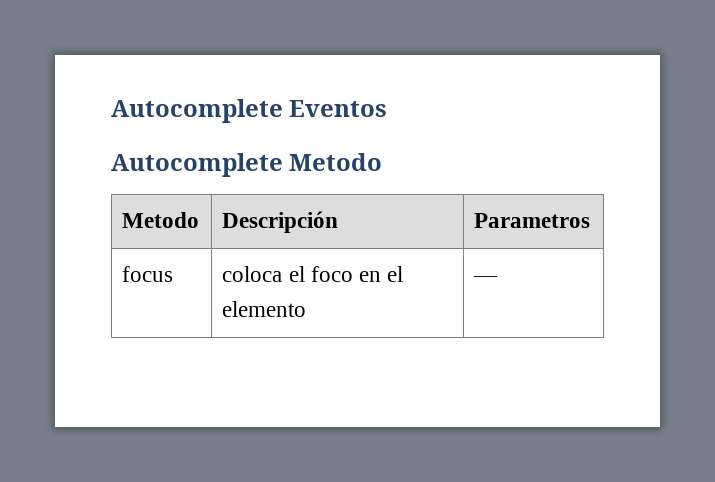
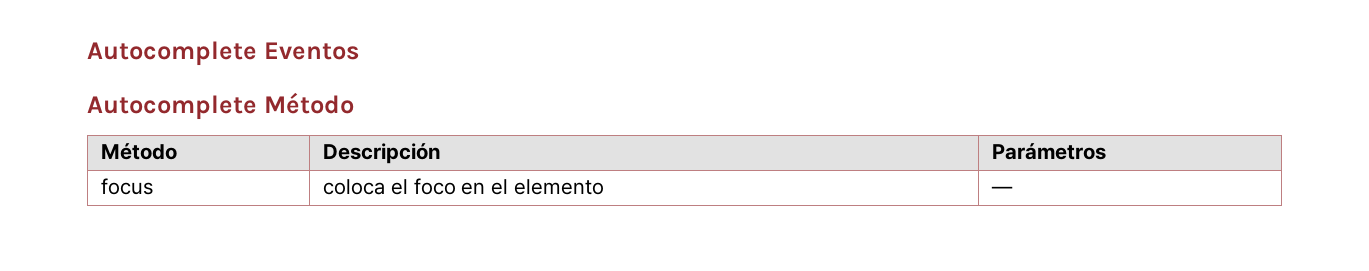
- Autocomplete Metodo
- Metodo | Descripción | Parametros
+ Autocomplete Método
+ Método | Descripción | Parámetros

